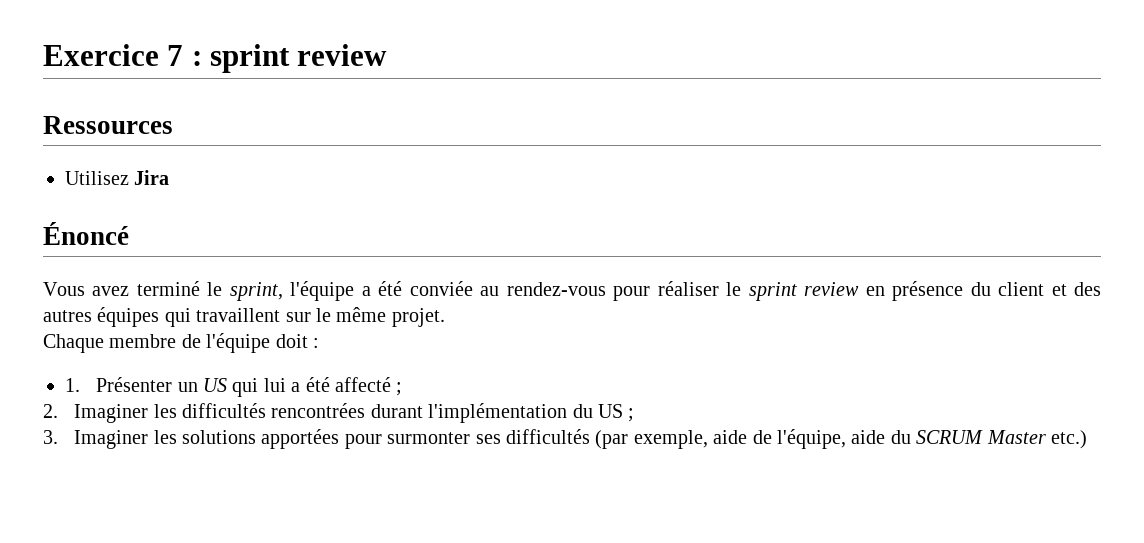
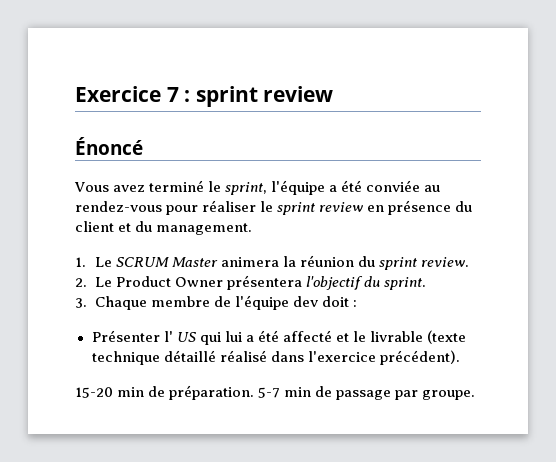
- Ressources
- Utilisez Jira
- Vous avez terminé le sprint, l'équipe a été conviée au rendez-vous pour réaliser le sprint review en présence du client et des autres équipes qui travaillent sur le même projet.
- Chaque membre de l'équipe doit :
+ Vous avez terminé le sprint, l'équipe a été conviée au rendez-vous pour réaliser le sprint review en présence du client et du management.
+ 1. Le SCRUM Master animera la réunion du sprint review.
+ 2. Le Product Owner présentera l'objectif du sprint.
+ 3. Chaque membre de l'équipe dev doit :
- 1. Présenter un US qui lui a été affecté ;
- 2. Imaginer les difficultés rencontrées durant l'implémentation du US ;
- 3. Imaginer les solutions apportées pour surmonter ses difficultés (par exemple, aide de l'équipe, aide du SCRUM Master etc.)
+ Présenter l' US qui lui a été affecté et le livrable (texte technique détaillé réalisé dans l'exercice précédent).
+ 15-20 min de préparation. 5-7 min de passage par groupe.

